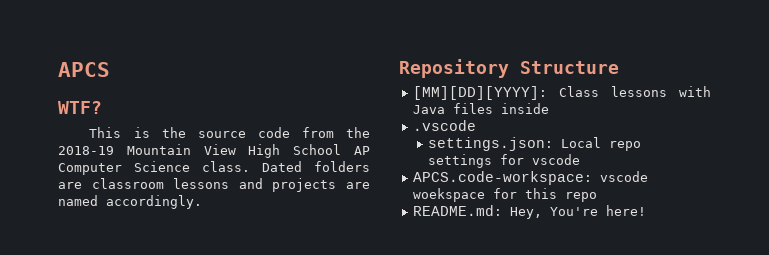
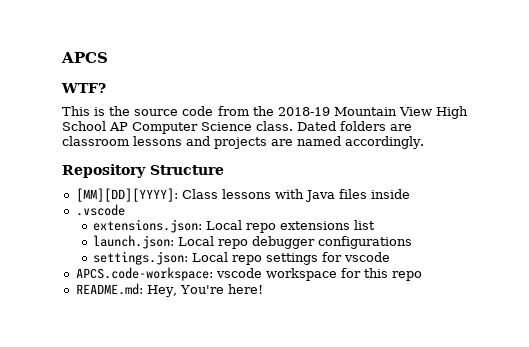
+ extensions.json: Local repo extensions list
+ launch.json: Local repo debugger configurations
- APCS.code-workspace: vscode woekspace for this repo
+ APCS.code-workspace: vscode workspace for this repo

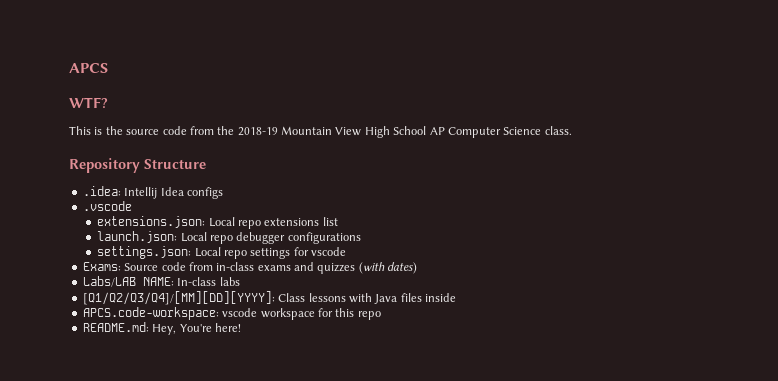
- This is the source code from the 2018-19 Mountain View High School AP Computer Science class. Dated folders are classroom lessons and projects are named accordingly.
+ This is the source code from the 2018-19 Mountain View High School AP Computer Science class.
  Repository Structure
- [MM][DD][YYYY]: Class lessons with Java files inside
+ .idea: Intellij Idea configs
+ Exams: Source code from in-class exams and quizzes (with dates)
+ Labs/LAB NAME: In-class labs
+ [Q1/Q2/Q3/Q4]/[MM][DD][YYYY]: Class lessons with Java files inside

